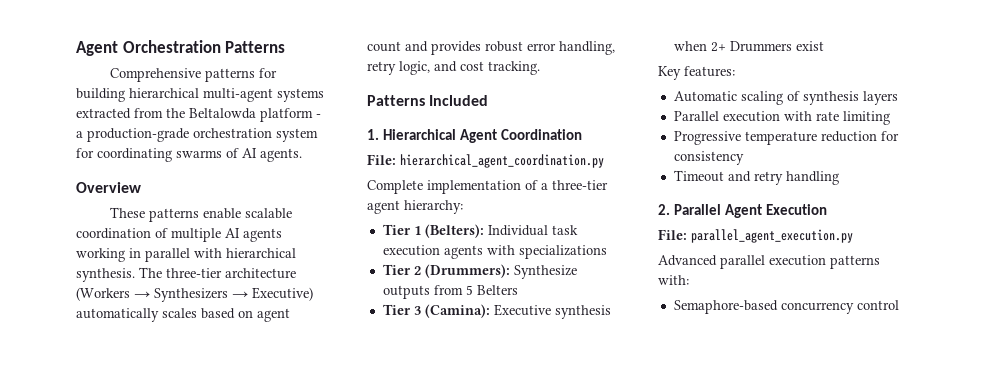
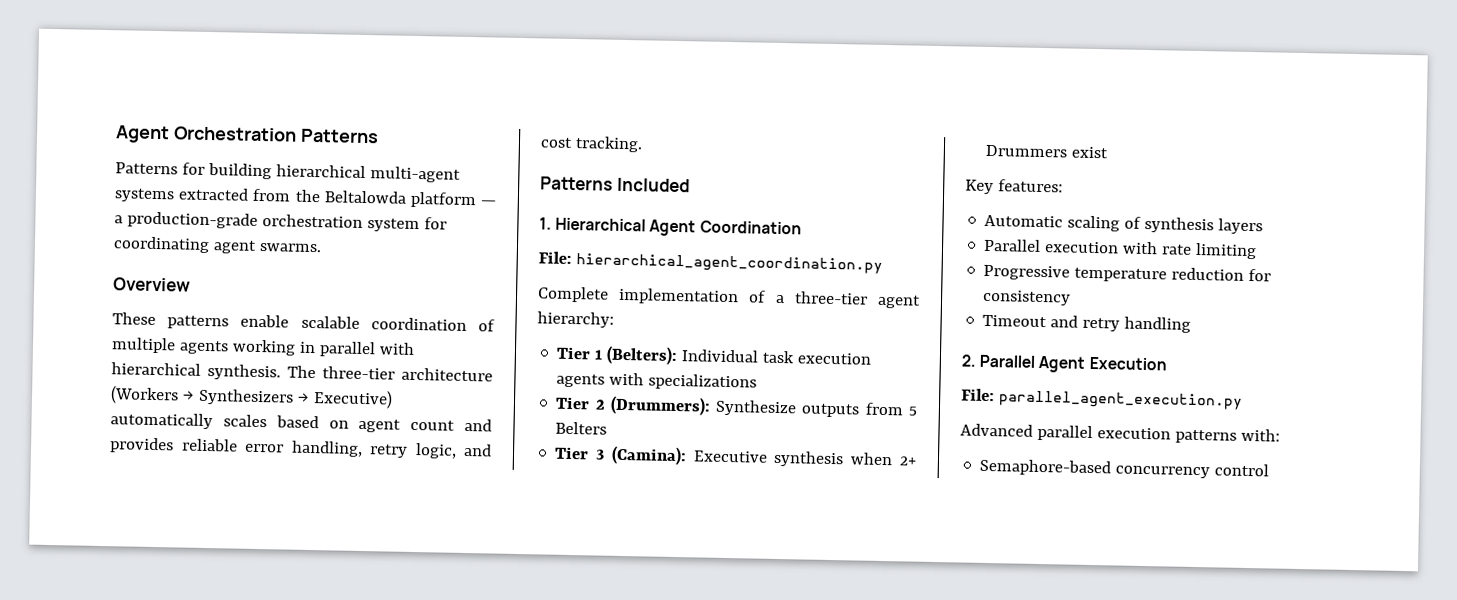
- Comprehensive patterns for building hierarchical multi-agent systems extracted from the Beltalowda platform - a production-grade orchestration system for coordinating swarms of AI agents.
+ Patterns for building hierarchical multi-agent systems extracted from the Beltalowda platform — a production-grade orchestration system for coordinating agent swarms.
- These patterns enable scalable coordination of multiple AI agents working in parallel with hierarchical synthesis.
+ These patterns enable scalable coordination of multiple agents working in parallel with hierarchical synthesis.
- The three-tier architecture (Workers → Synthesizers → Executive) automatically scales based on agent count and provides robust error handling, retry logic, and cost tracking.
+ The three-tier architecture (Workers → Synthesizers → Executive) automatically scales based on agent count and provides reliable error handling, retry logic, and cost tracking.

